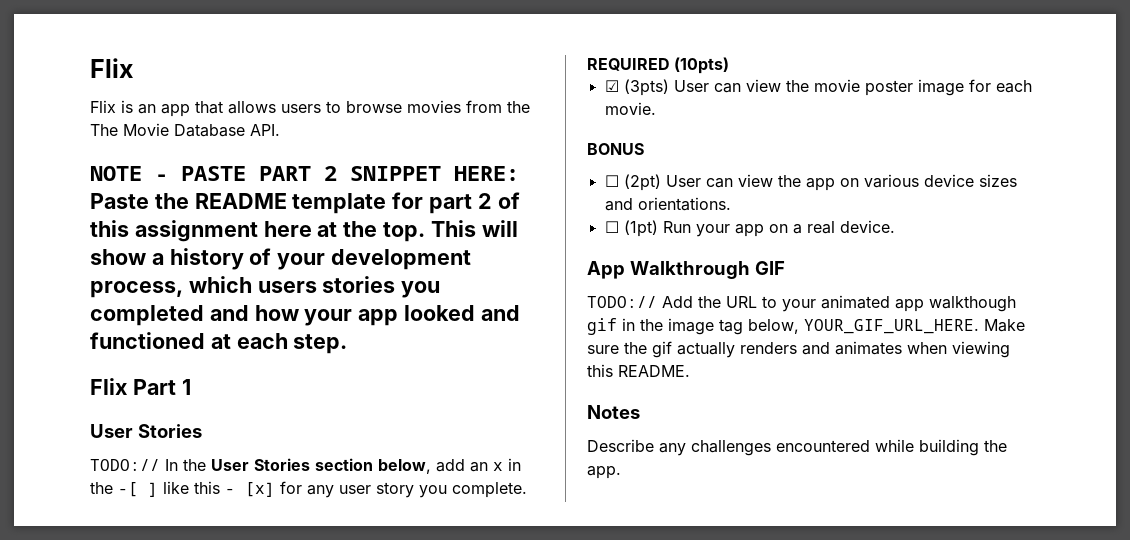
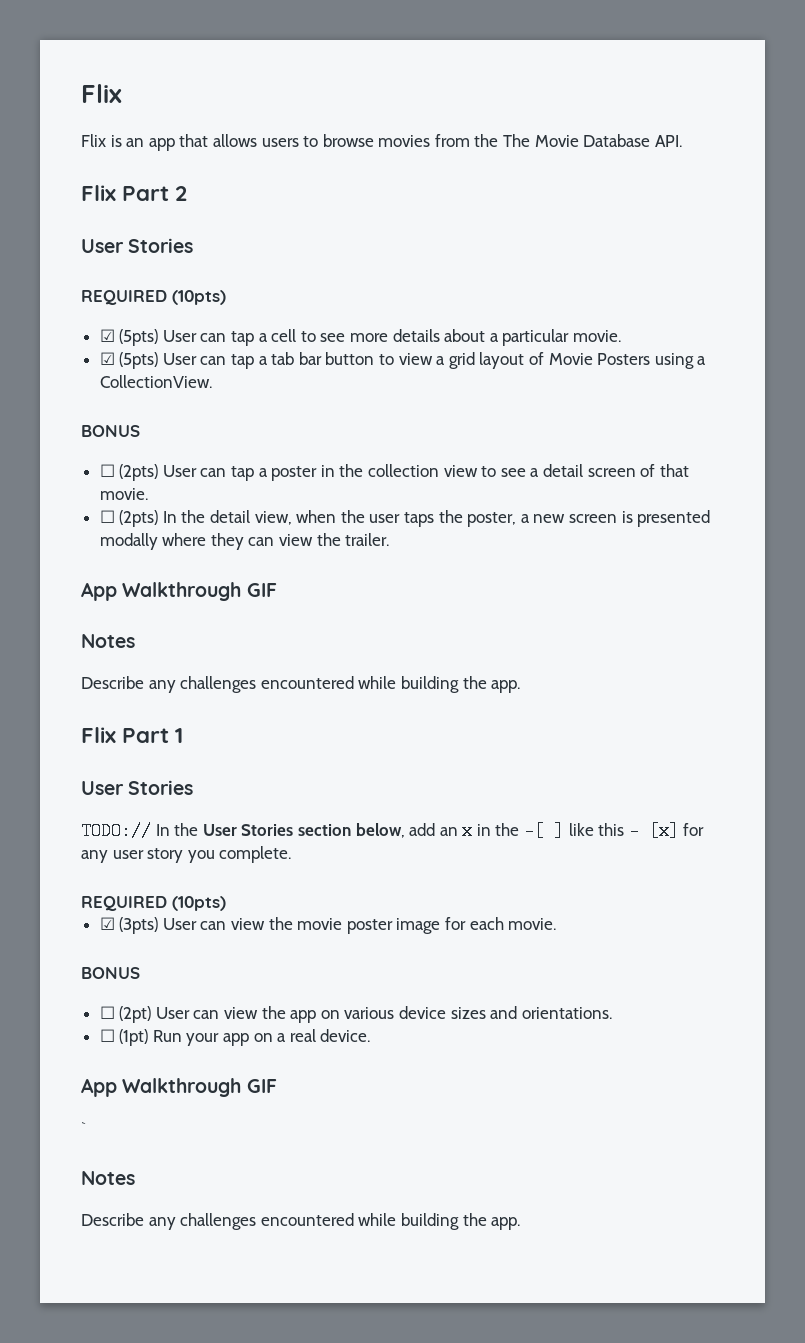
- NOTE - PASTE PART 2 SNIPPET HERE: Paste the README template for part 2 of this assignment here at the top. This will show a history of your development process, which users stories you completed and how your app looked and functioned at each step.
+ Flix Part 2
+ User Stories
+ REQUIRED (10pts)
+ ☑ (5pts) User can tap a cell to see more details about a particular movie.
+ ☑ (5pts) User can tap a tab bar button to view a grid layout of Movie Posters using a CollectionView.
+ BONUS
+ ☐ (2pts) User can tap a poster in the collection view to see a detail screen of that movie.
+ ☐ (2pts) In the detail view, when the user taps the poster, a new screen is presented modally where they can view the trailer.
+ App Walkthrough GIF
+ Notes
+ Describe any challenges encountered while building the app.
- TODO:// Add the URL to your animated app walkthough gif in the image tag below, YOUR_GIF_URL_HERE. Make sure the gif actually renders and animates when viewing this README.
+ `

